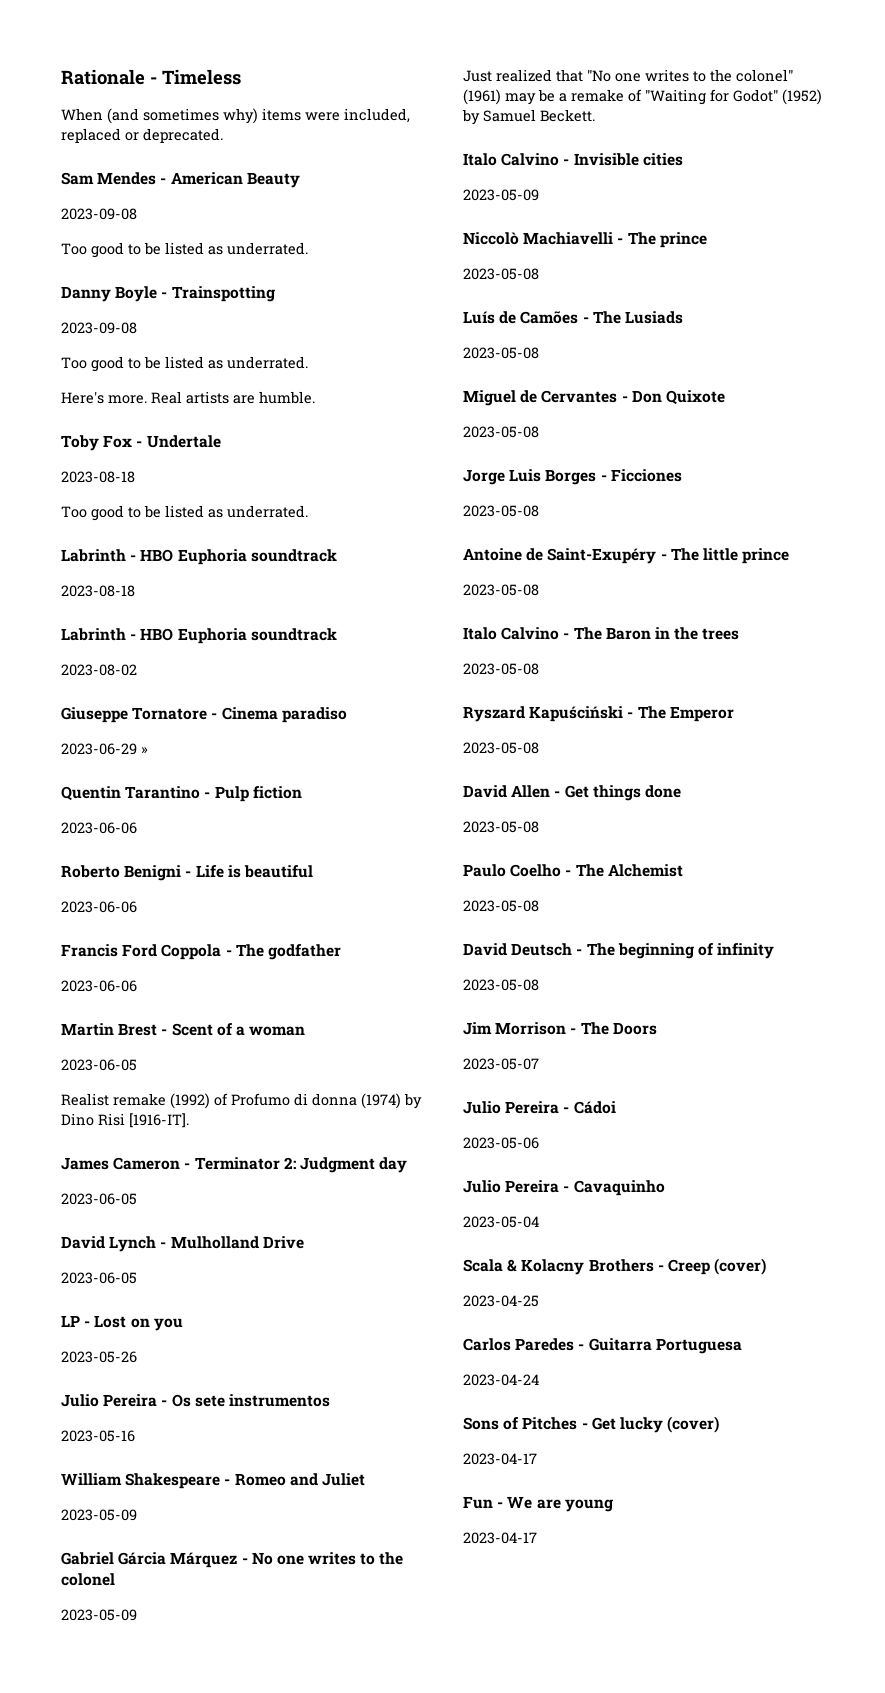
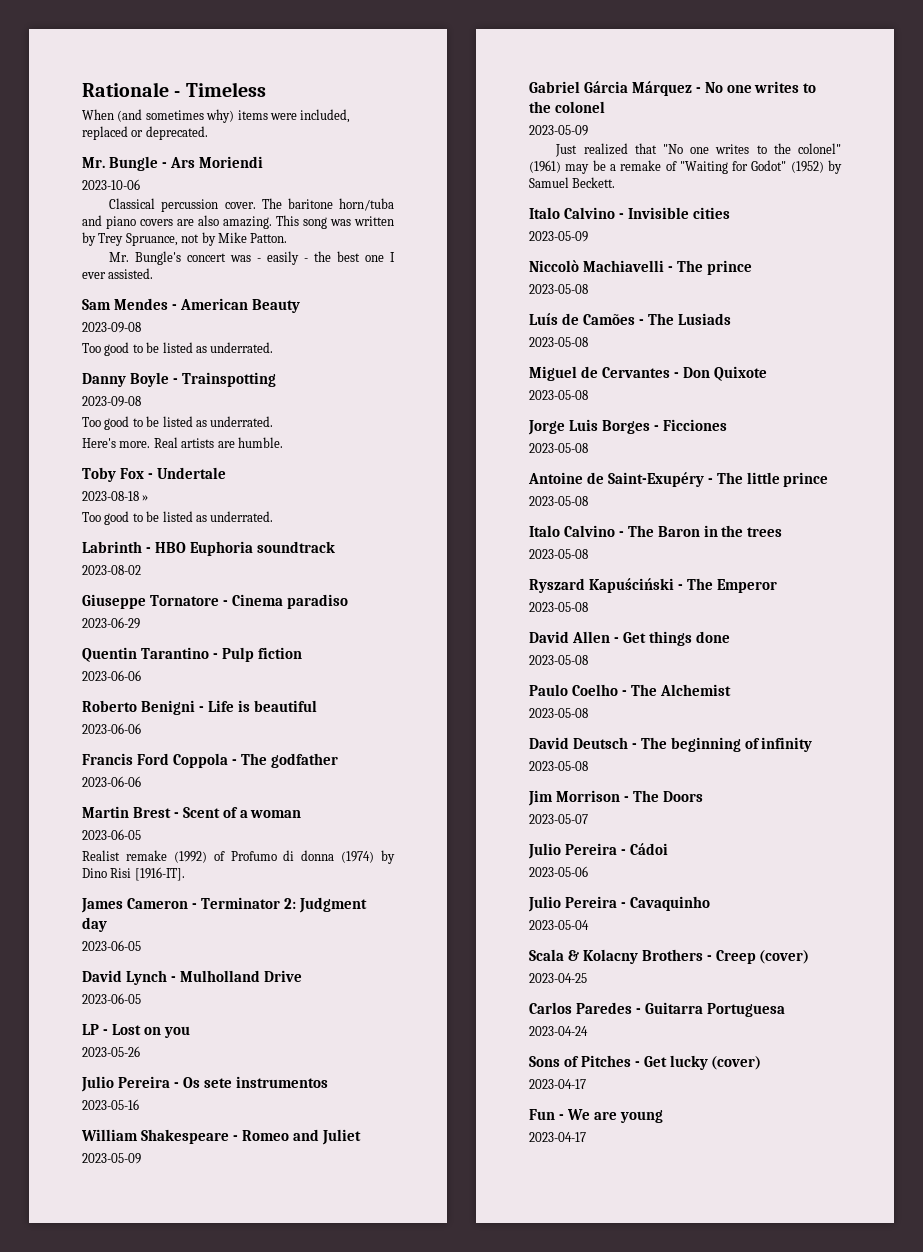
+ Mr. Bungle - Ars Moriendi
+ 2023-10-06
+ Classical percussion cover. The baritone horn/tuba and piano covers are also amazing. This song was written by Trey Spruance, not by Mike Patton.
+ Mr. Bungle's concert was - easily - the best one I ever assisted.
  Toby Fox - Undertale
- 2023-08-18
+ 2023-08-18 »
  Too good to be listed as underrated.
- Labrinth - HBO Euphoria soundtrack
- 2023-08-18
- 2023-06-29 »
+ 2023-06-29

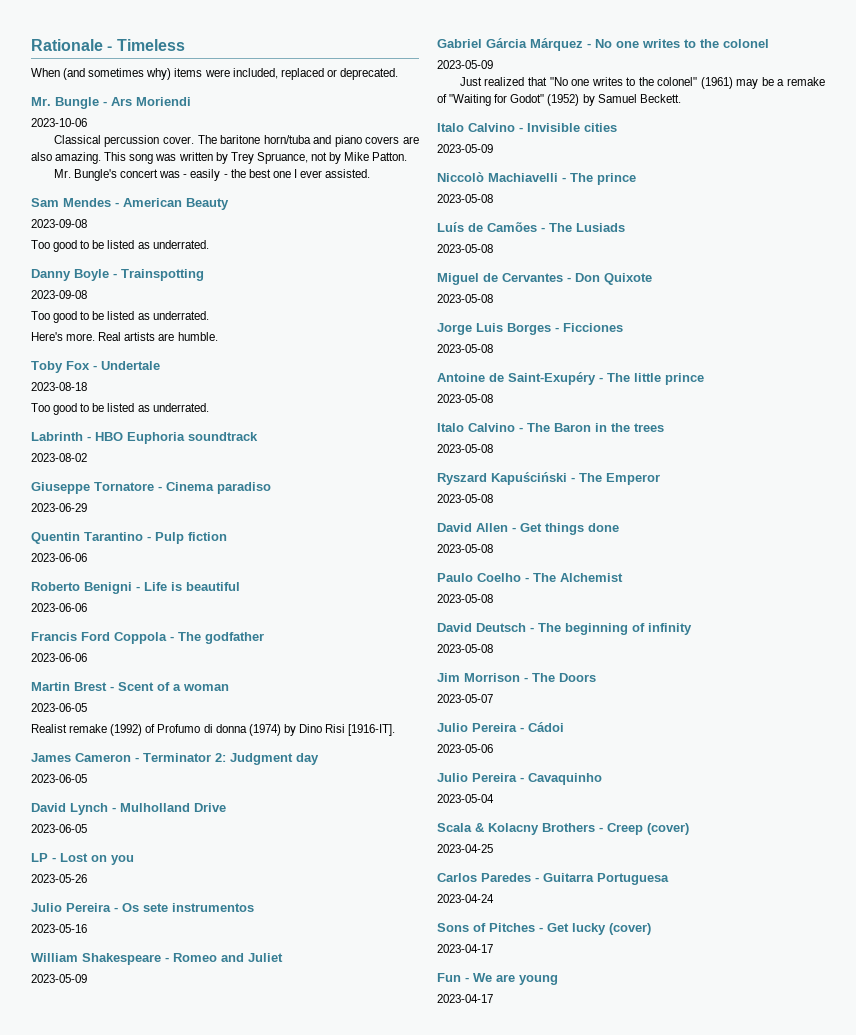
- 2023-08-18 »
+ 2023-08-18

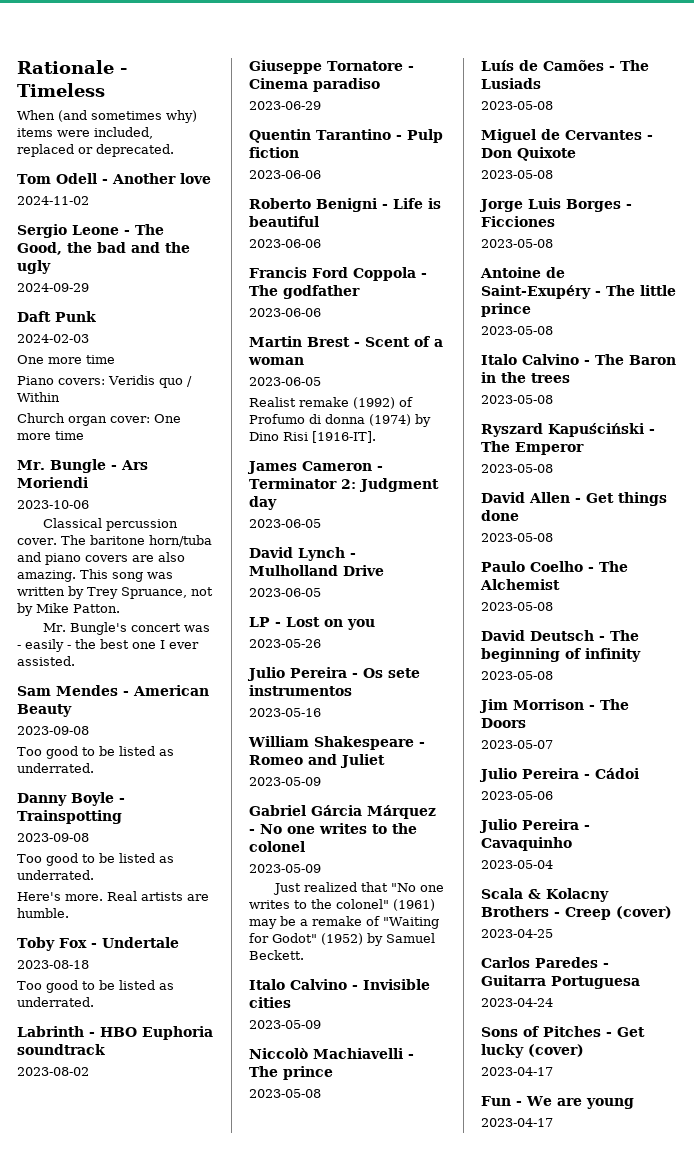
+ Tom Odell - Another love
+ 2024-11-02
+ Sergio Leone - The Good, the bad and the ugly
+ 2024-09-29
+ Daft Punk
+ 2024-02-03
+ One more time
+ Piano covers: Veridis quo / Within
+ Church organ cover: One more time

